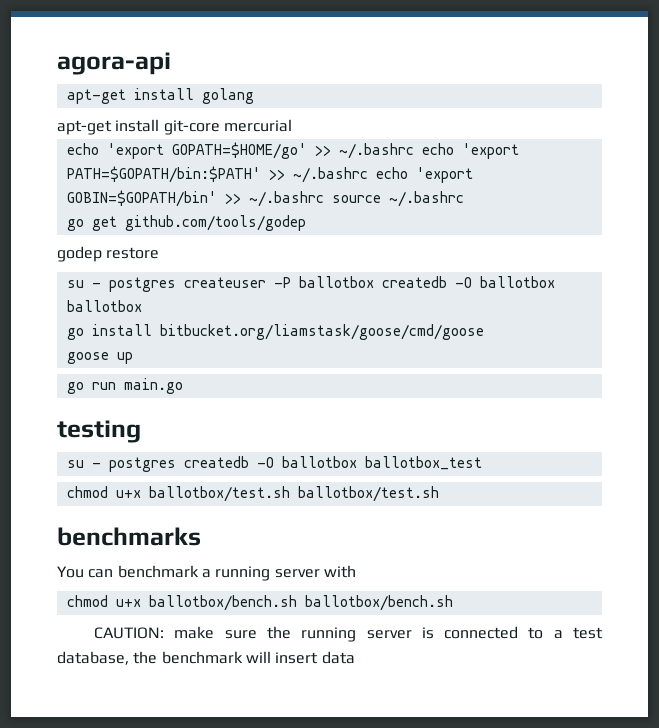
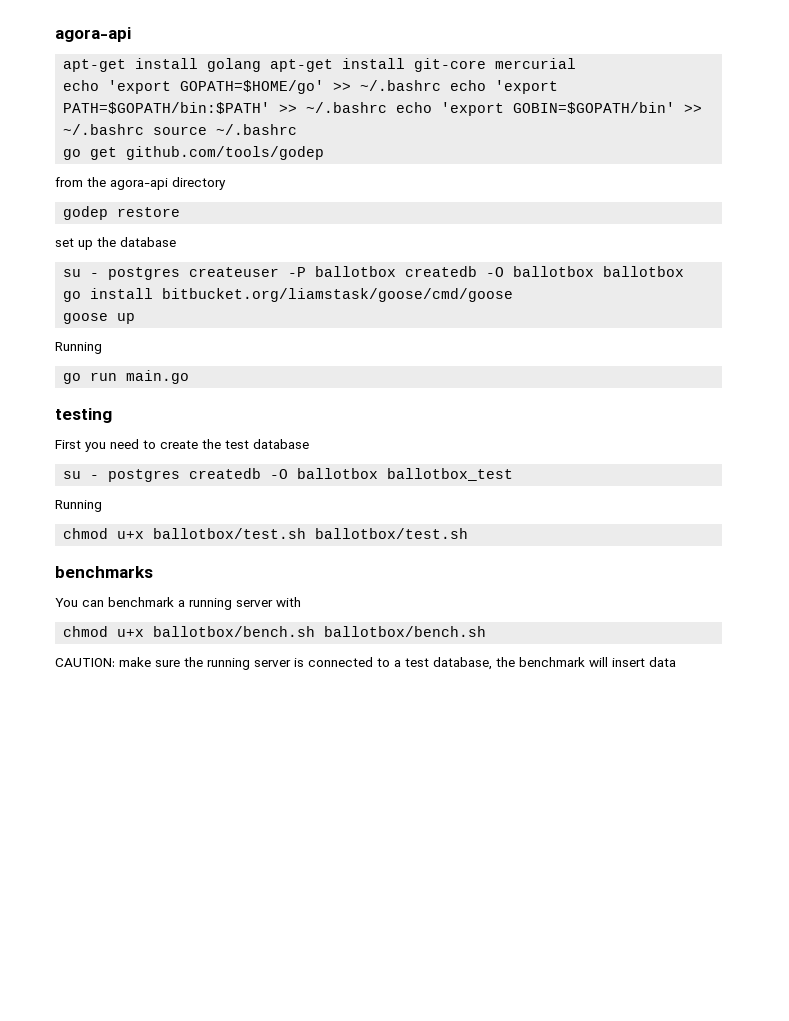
- apt-get install golang
- apt-get install git-core mercurial
+ apt-get install golang apt-get install git-core mercurial
+ from the agora-api directory
  godep restore
+ set up the database
  goose up
+ Running
+ First you need to create the test database
  su - postgres createdb -O ballotbox ballotbox_test
+ Running

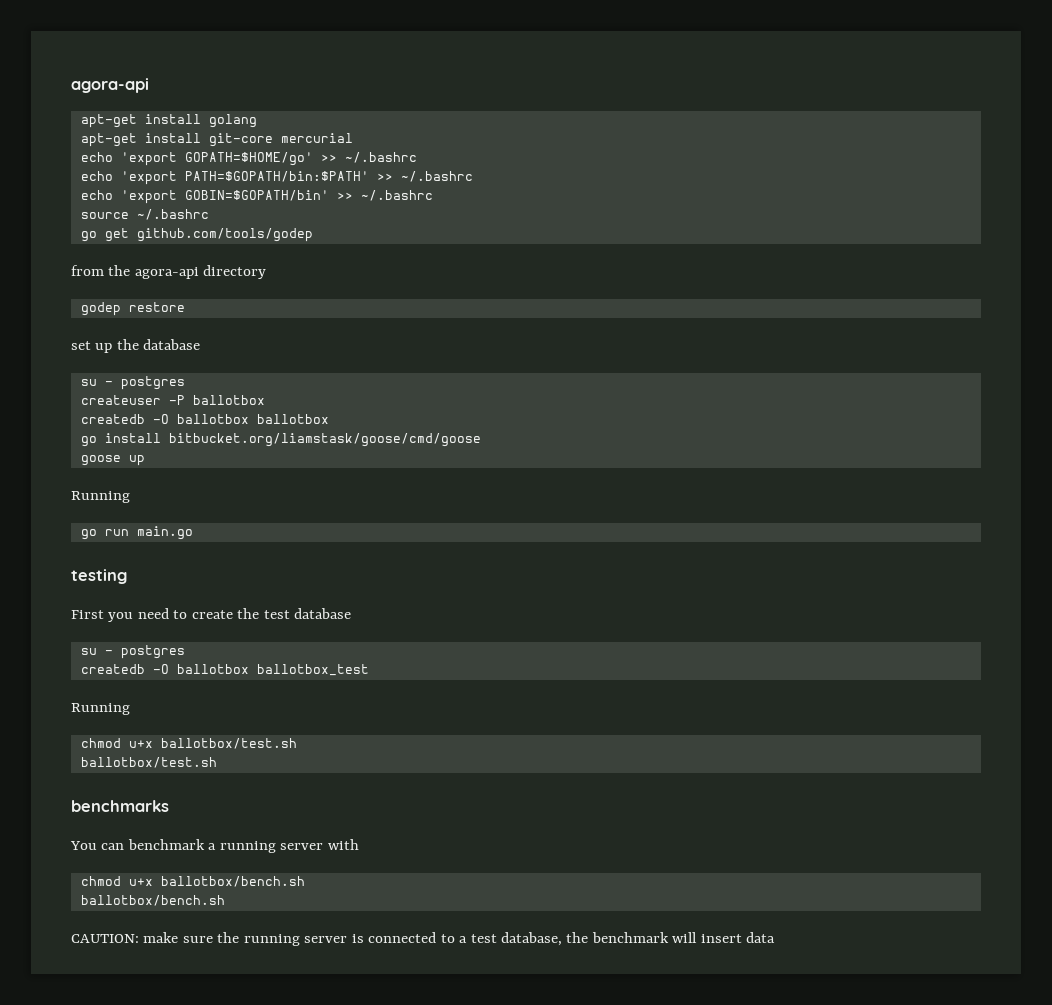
- apt-get install golang apt-get install git-core mercurial
+ apt-get install golang
+ apt-get install git-core mercurial
- echo 'export GOPATH=$HOME/go' >> ~/.bashrc echo 'export PATH=$GOPATH/bin:$PATH' >> ~/.bashrc echo 'export GOBIN=$GOPATH/bin' >> ~/.bashrc source ~/.bashrc
+ echo 'export GOPATH=$HOME/go' >> ~/.bashrc
+ echo 'export PATH=$GOPATH/bin:$PATH' >> ~/.bashrc
+ echo 'export GOBIN=$GOPATH/bin' >> ~/.bashrc
+ source ~/.bashrc
  set up the database
- su - postgres createuser -P ballotbox createdb -O ballotbox ballotbox
+ su - postgres
+ createuser -P ballotbox
+ createdb -O ballotbox ballotbox
  First you need to create the test database
- su - postgres createdb -O ballotbox ballotbox_test
+ su - postgres
+ createdb -O ballotbox ballotbox_test
- chmod u+x ballotbox/test.sh ballotbox/test.sh
+ chmod u+x ballotbox/test.sh
+ ballotbox/test.sh
- chmod u+x ballotbox/bench.sh ballotbox/bench.sh
+ chmod u+x ballotbox/bench.sh
+ ballotbox/bench.sh

